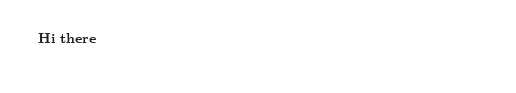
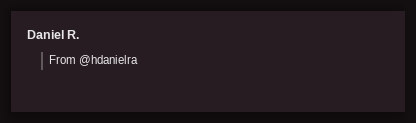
- Hi there
+ Daniel R.
+ From @hdanielra

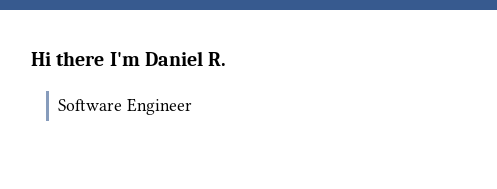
- Daniel R.
+ Hi there I'm Daniel R.
- From @hdanielra
+ Software Engineer

